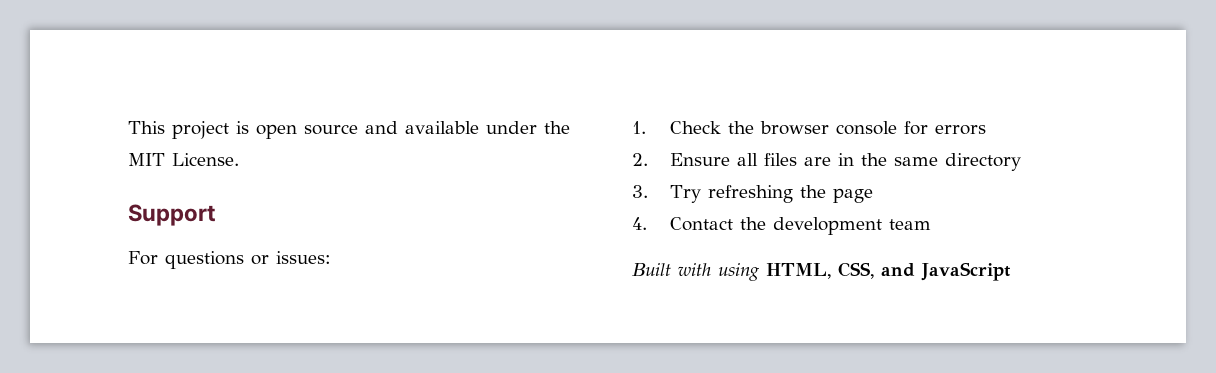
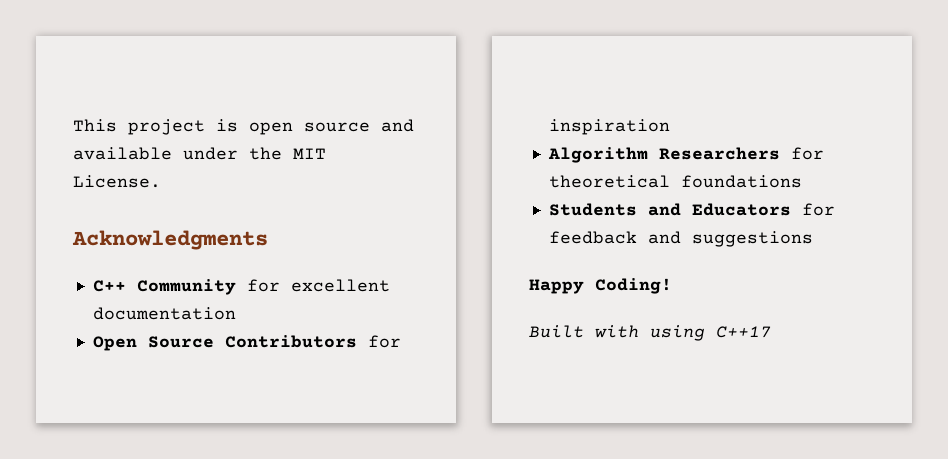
- Support
- For questions or issues:
- 1. Check the browser console for errors
- 2. Ensure all files are in the same directory
- 3. Try refreshing the page
- 4. Contact the development team
+ Acknowledgments
+ C++ Community for excellent documentation
+ Open Source Contributors for inspiration
+ Algorithm Researchers for theoretical foundations
+ Students and Educators for feedback and suggestions
+ Happy Coding!
- Built with using HTML, CSS, and JavaScript
+ Built with using C++17

